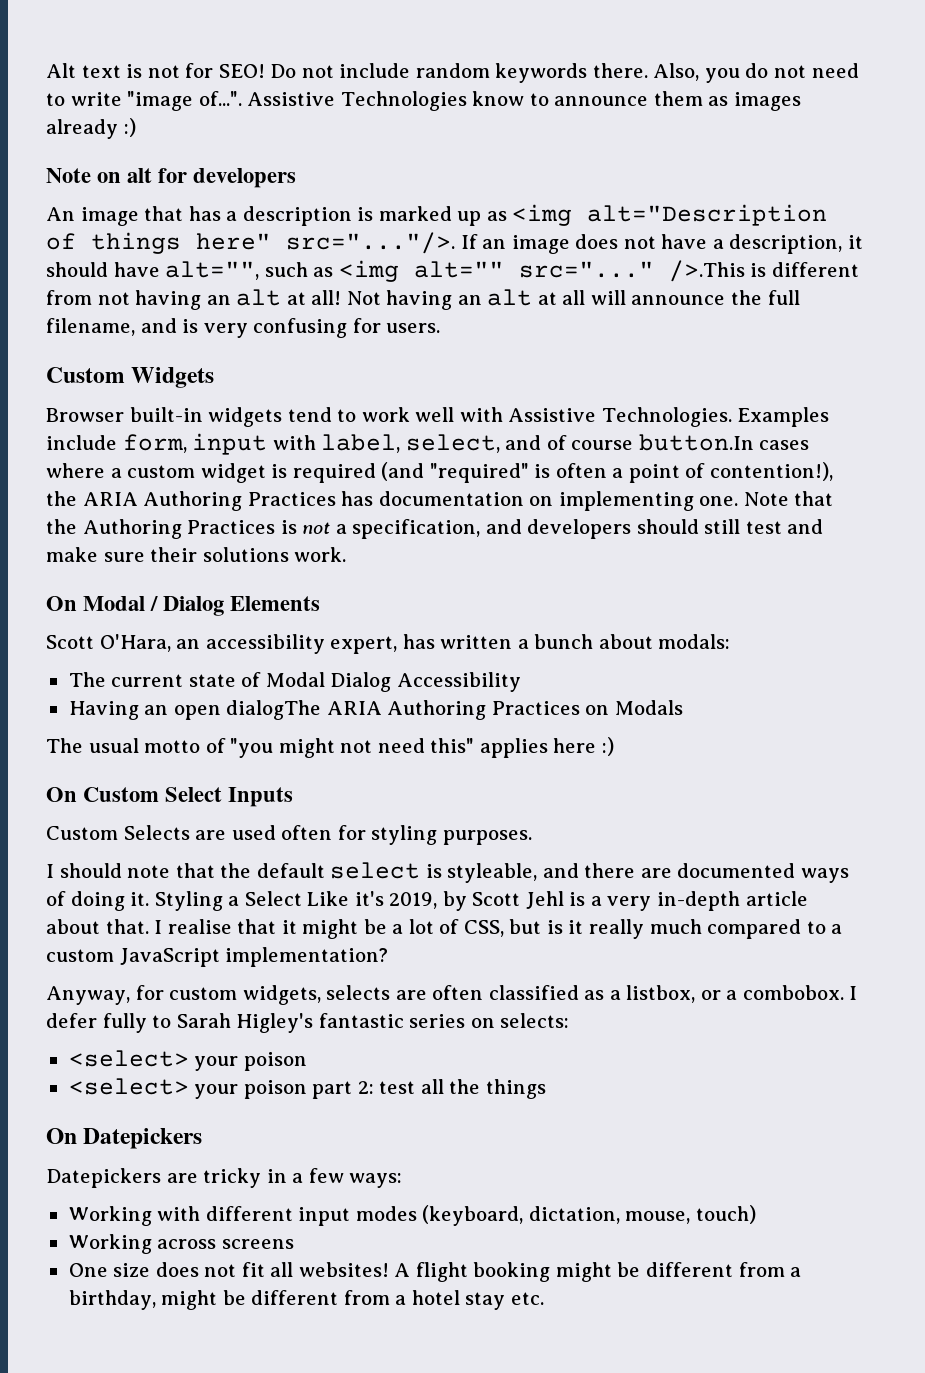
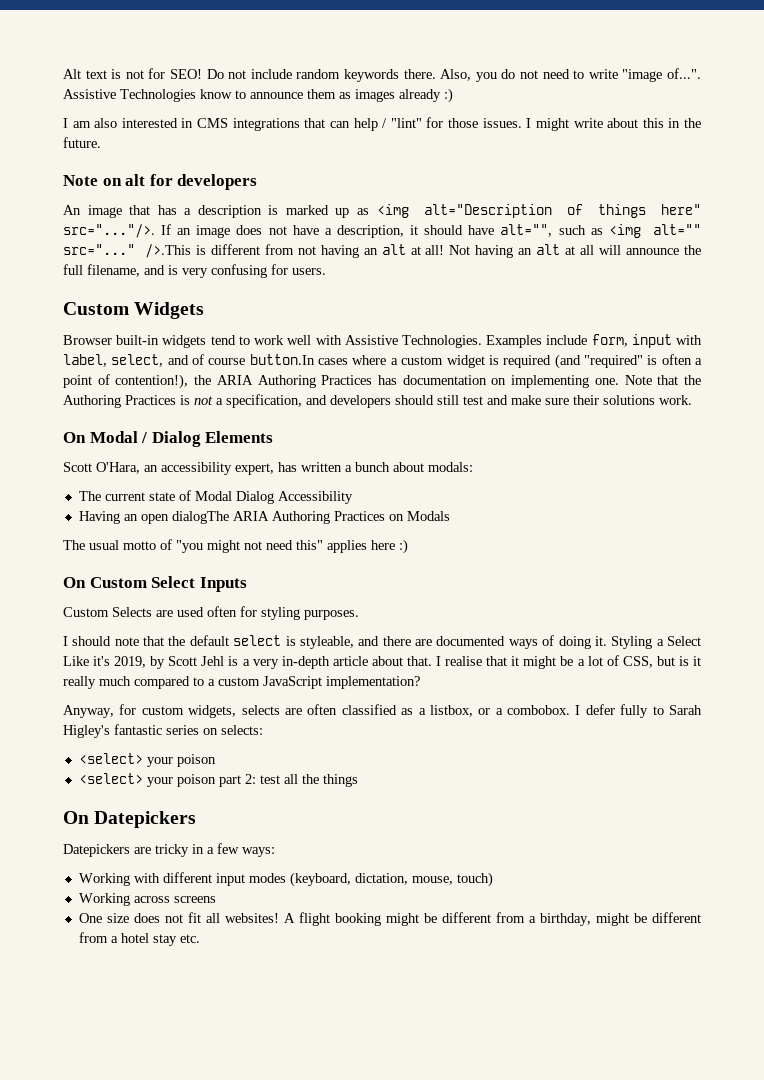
+ I am also interested in CMS integrations that can help / "lint" for those issues. I might write about this in the future.

